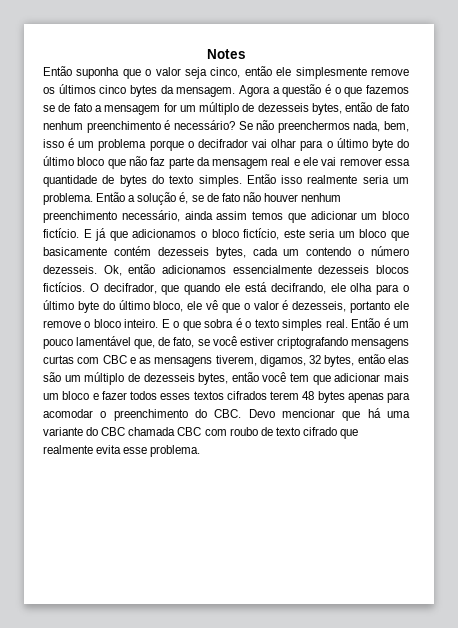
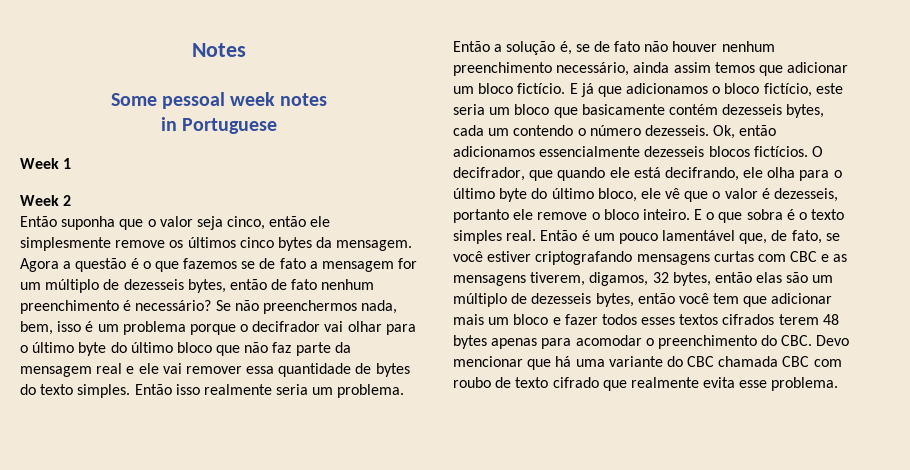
+ Some pessoal week notes
+ in Portuguese
+ Week 1
+ Week 2

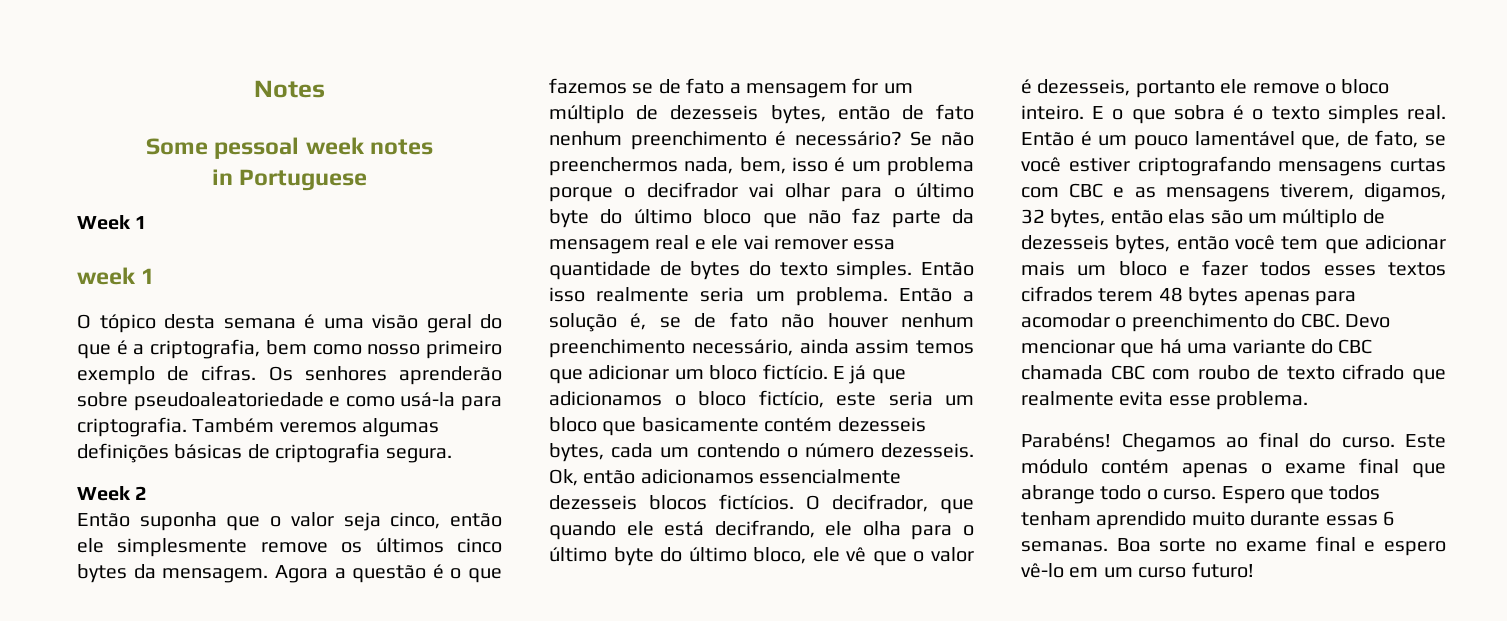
+ week 1
+ O tópico desta semana é uma visão geral do que é a criptografia, bem como nosso primeiro exemplo de cifras. Os senhores aprenderão sobre pseudoaleatoriedade e como usá-la para criptografia. Também veremos algumas definições básicas de criptografia segura.
+ Parabéns! Chegamos ao final do curso. Este módulo contém apenas o exame final que abrange todo o curso. Espero que todos tenham aprendido muito durante essas 6 semanas. Boa sorte no exame final e espero vê-lo em um curso futuro!

